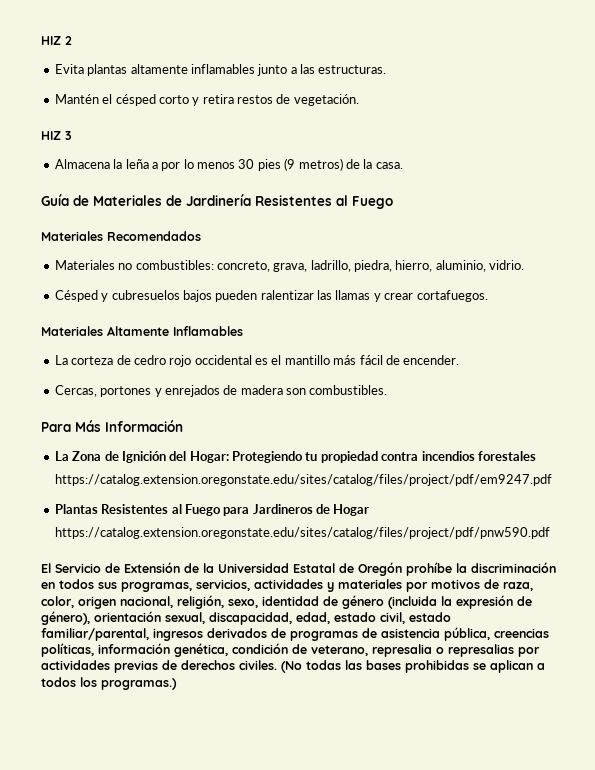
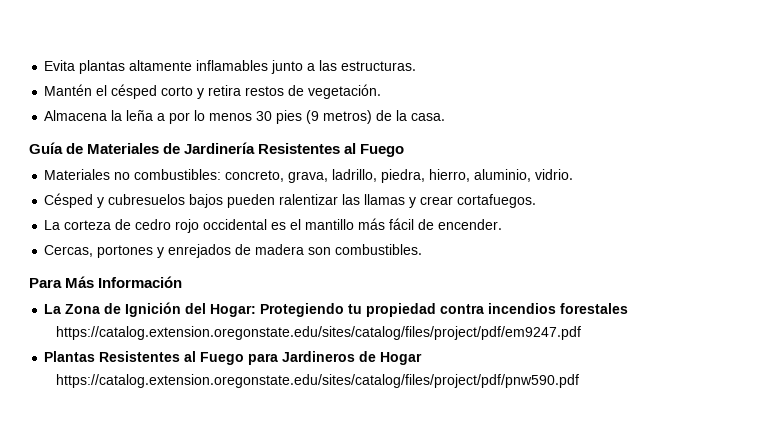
- HIZ 2
- HIZ 3
- Materiales Recomendados
- Materiales Altamente Inflamables
- El Servicio de Extensión de la Universidad Estatal de Oregón prohíbe la discriminación en todos sus programas, servicios, actividades y materiales por motivos de raza, color, origen nacional, religión, sexo, identidad de género (incluida la expresión de género), orientación sexual, discapacidad, edad, estado civil, estado familiar/parental, ingresos derivados de programas de asistencia pública, creencias políticas, información genética, condición de veterano, represalia o represalias por actividades previas de derechos civiles. (No todas las bases prohibidas se aplican a todos los programas.)

